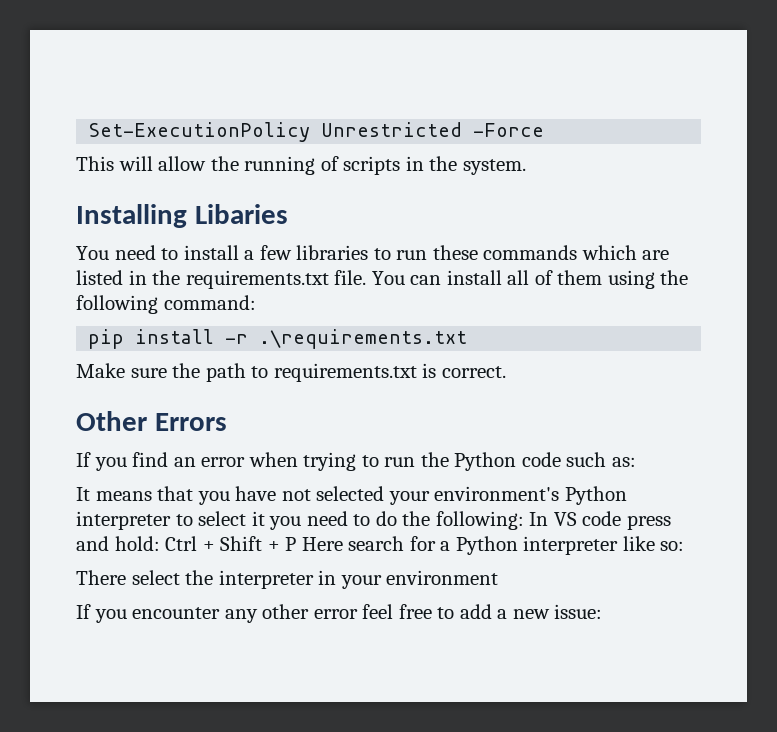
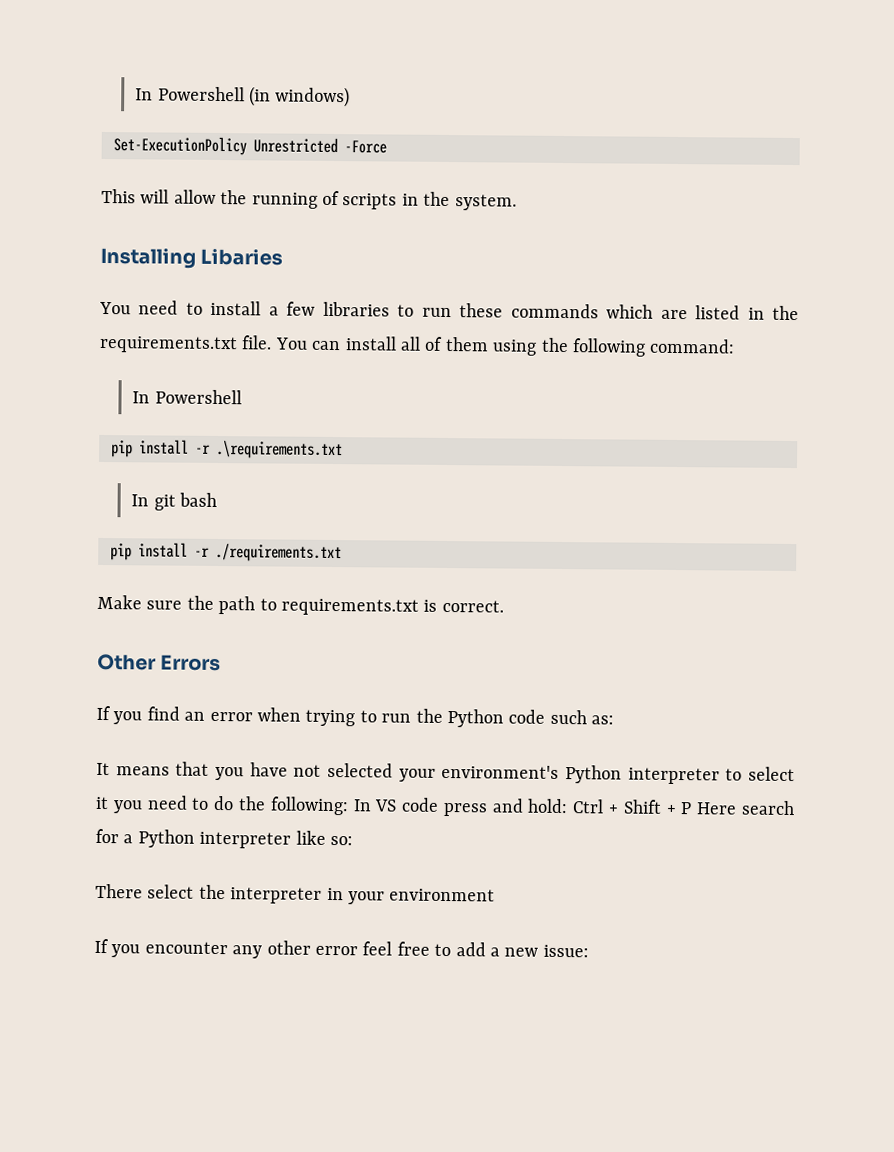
+ In Powershell (in windows)
  You can install all of them using the following command:
+ In Powershell
+ In git bash
+ pip install -r ./requirements.txt

